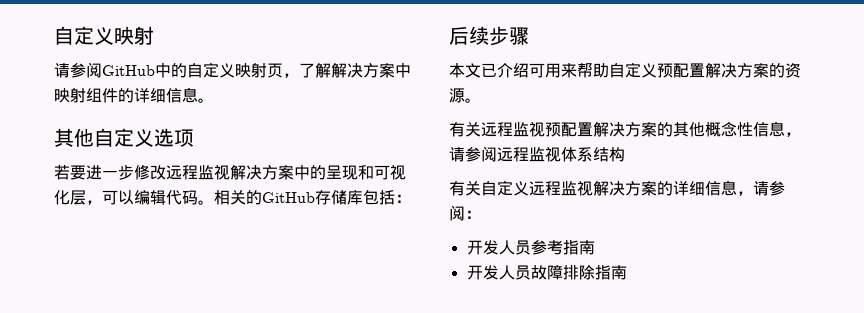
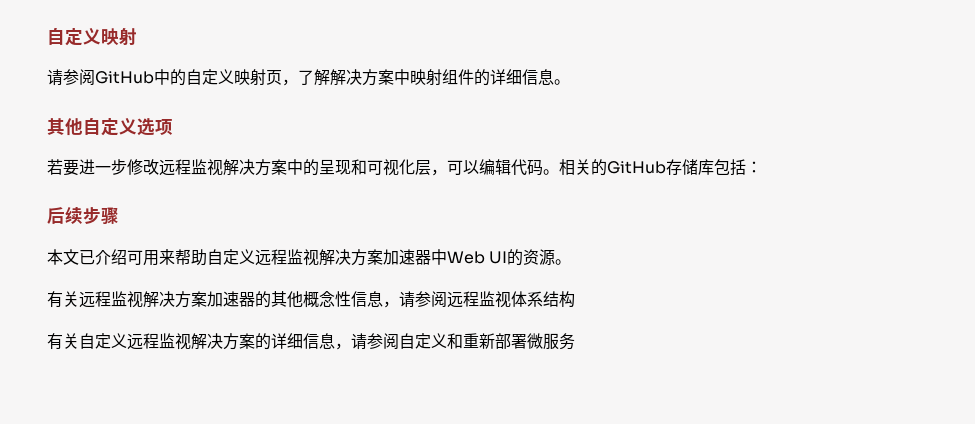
- 本文已介绍可用来帮助自定义预配置解决方案的资源。
+ 本文已介绍可用来帮助自定义远程监视解决方案加速器中Web UI的资源。
- 有关远程监视预配置解决方案的其他概念性信息，请参阅远程监视体系结构
+ 有关远程监视解决方案加速器的其他概念性信息，请参阅远程监视体系结构
- 有关自定义远程监视解决方案的详细信息，请参阅：
- 开发人员参考指南
- 开发人员故障排除指南
+ 有关自定义远程监视解决方案的详细信息，请参阅自定义和重新部署微服务

